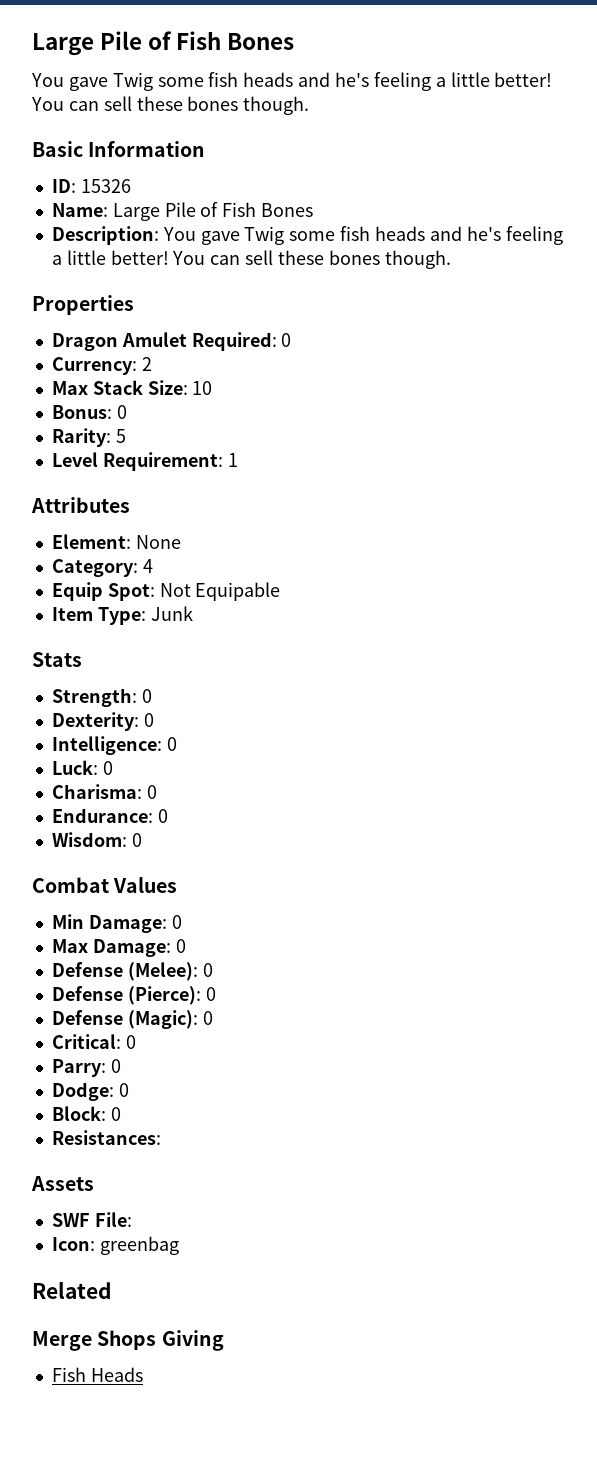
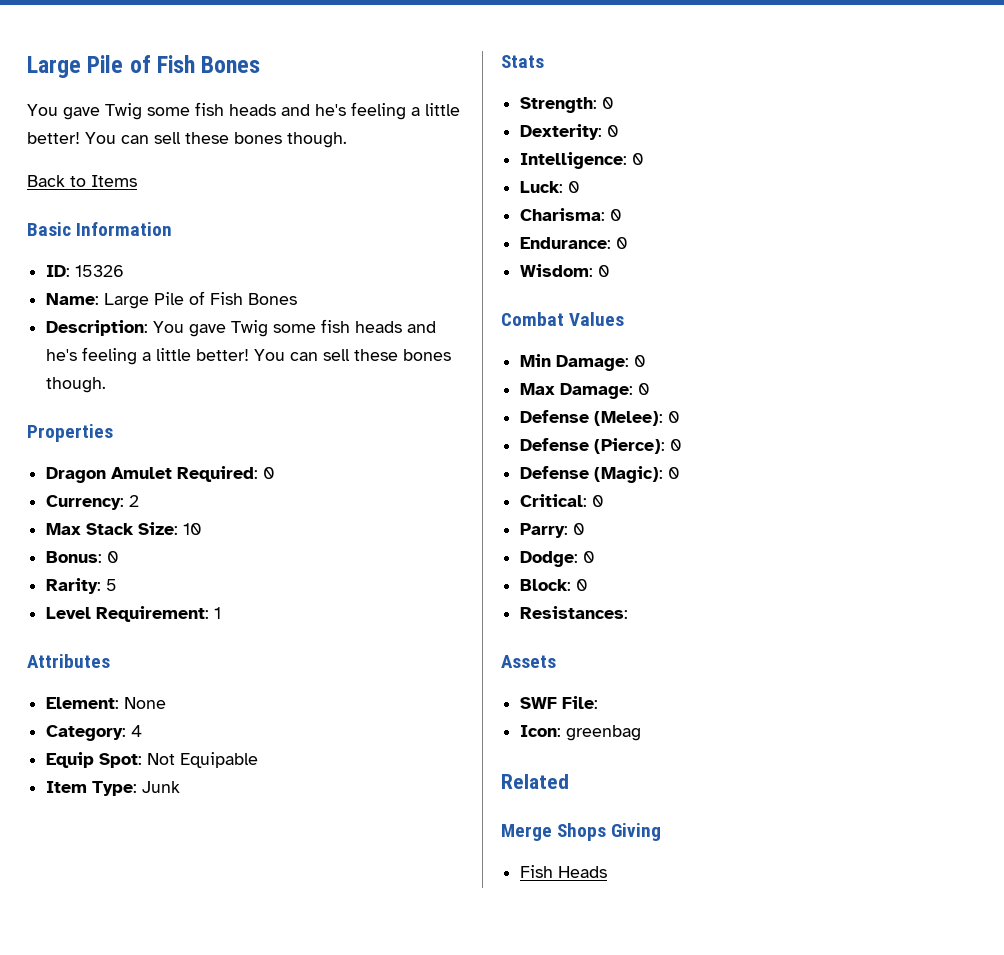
+ Back to Items

